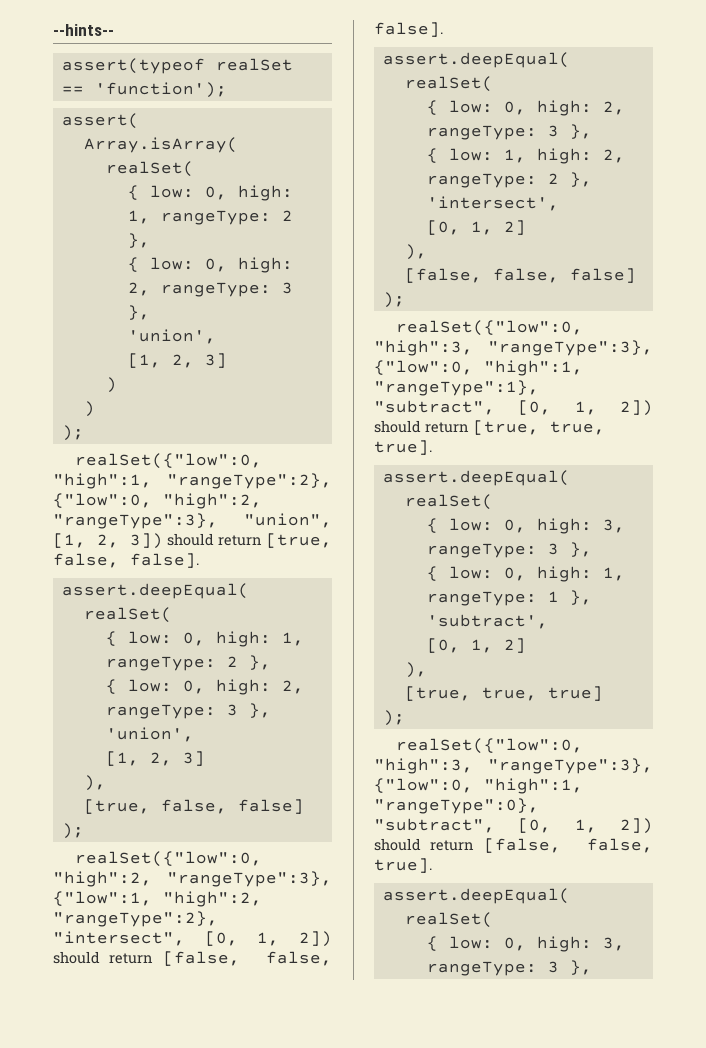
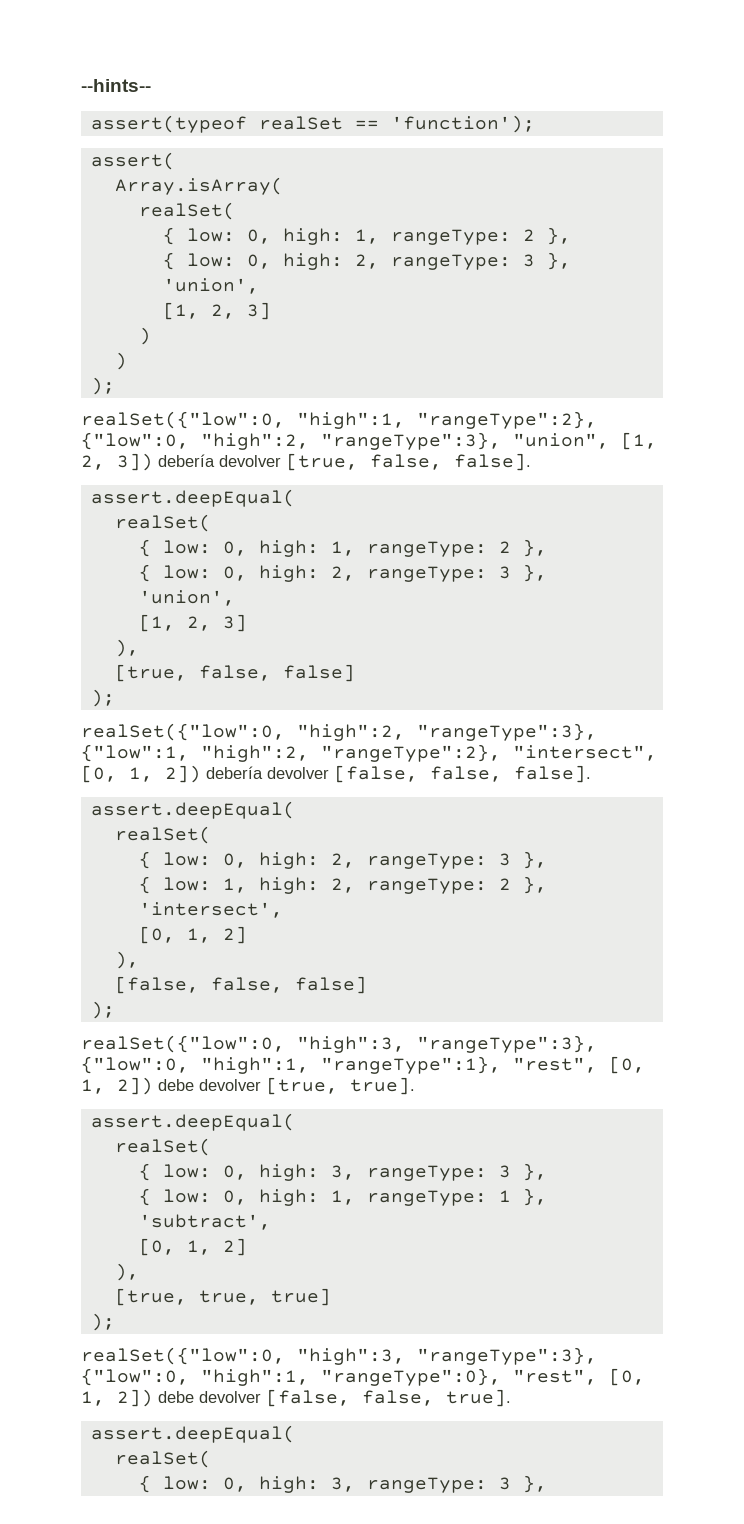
- realSet({"low":0, "high":1, "rangeType":2}, {"low":0, "high":2, "rangeType":3}, "union", [1, 2, 3]) should return [true, false, false].
+ realSet({"low":0, "high":1, "rangeType":2}, {"low":0, "high":2, "rangeType":3}, "union", [1, 2, 3]) debería devolver [true, false, false].
- realSet({"low":0, "high":2, "rangeType":3}, {"low":1, "high":2, "rangeType":2}, "intersect", [0, 1, 2]) should return [false, false, false].
+ realSet({"low":0, "high":2, "rangeType":3}, {"low":1, "high":2, "rangeType":2}, "intersect", [0, 1, 2]) debería devolver [false, false, false].
- realSet({"low":0, "high":3, "rangeType":3}, {"low":0, "high":1, "rangeType":1}, "subtract", [0, 1, 2]) should return [true, true, true].
+ realSet({"low":0, "high":3, "rangeType":3}, {"low":0, "high":1, "rangeType":1}, "rest", [0, 1, 2]) debe devolver [true, true].
- realSet({"low":0, "high":3, "rangeType":3}, {"low":0, "high":1, "rangeType":0}, "subtract", [0, 1, 2]) should return [false, false, true].
+ realSet({"low":0, "high":3, "rangeType":3}, {"low":0, "high":1, "rangeType":0}, "rest", [0, 1, 2]) debe devolver [false, false, true].

